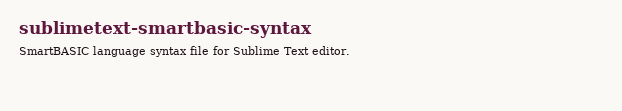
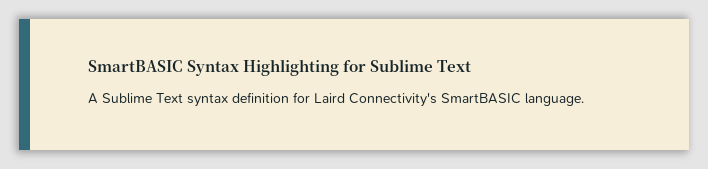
- sublimetext-smartbasic-syntax
- SmartBASIC language syntax file for Sublime Text editor.
+ SmartBASIC Syntax Highlighting for Sublime Text
+ A Sublime Text syntax definition for Laird Connectivity's SmartBASIC language.

